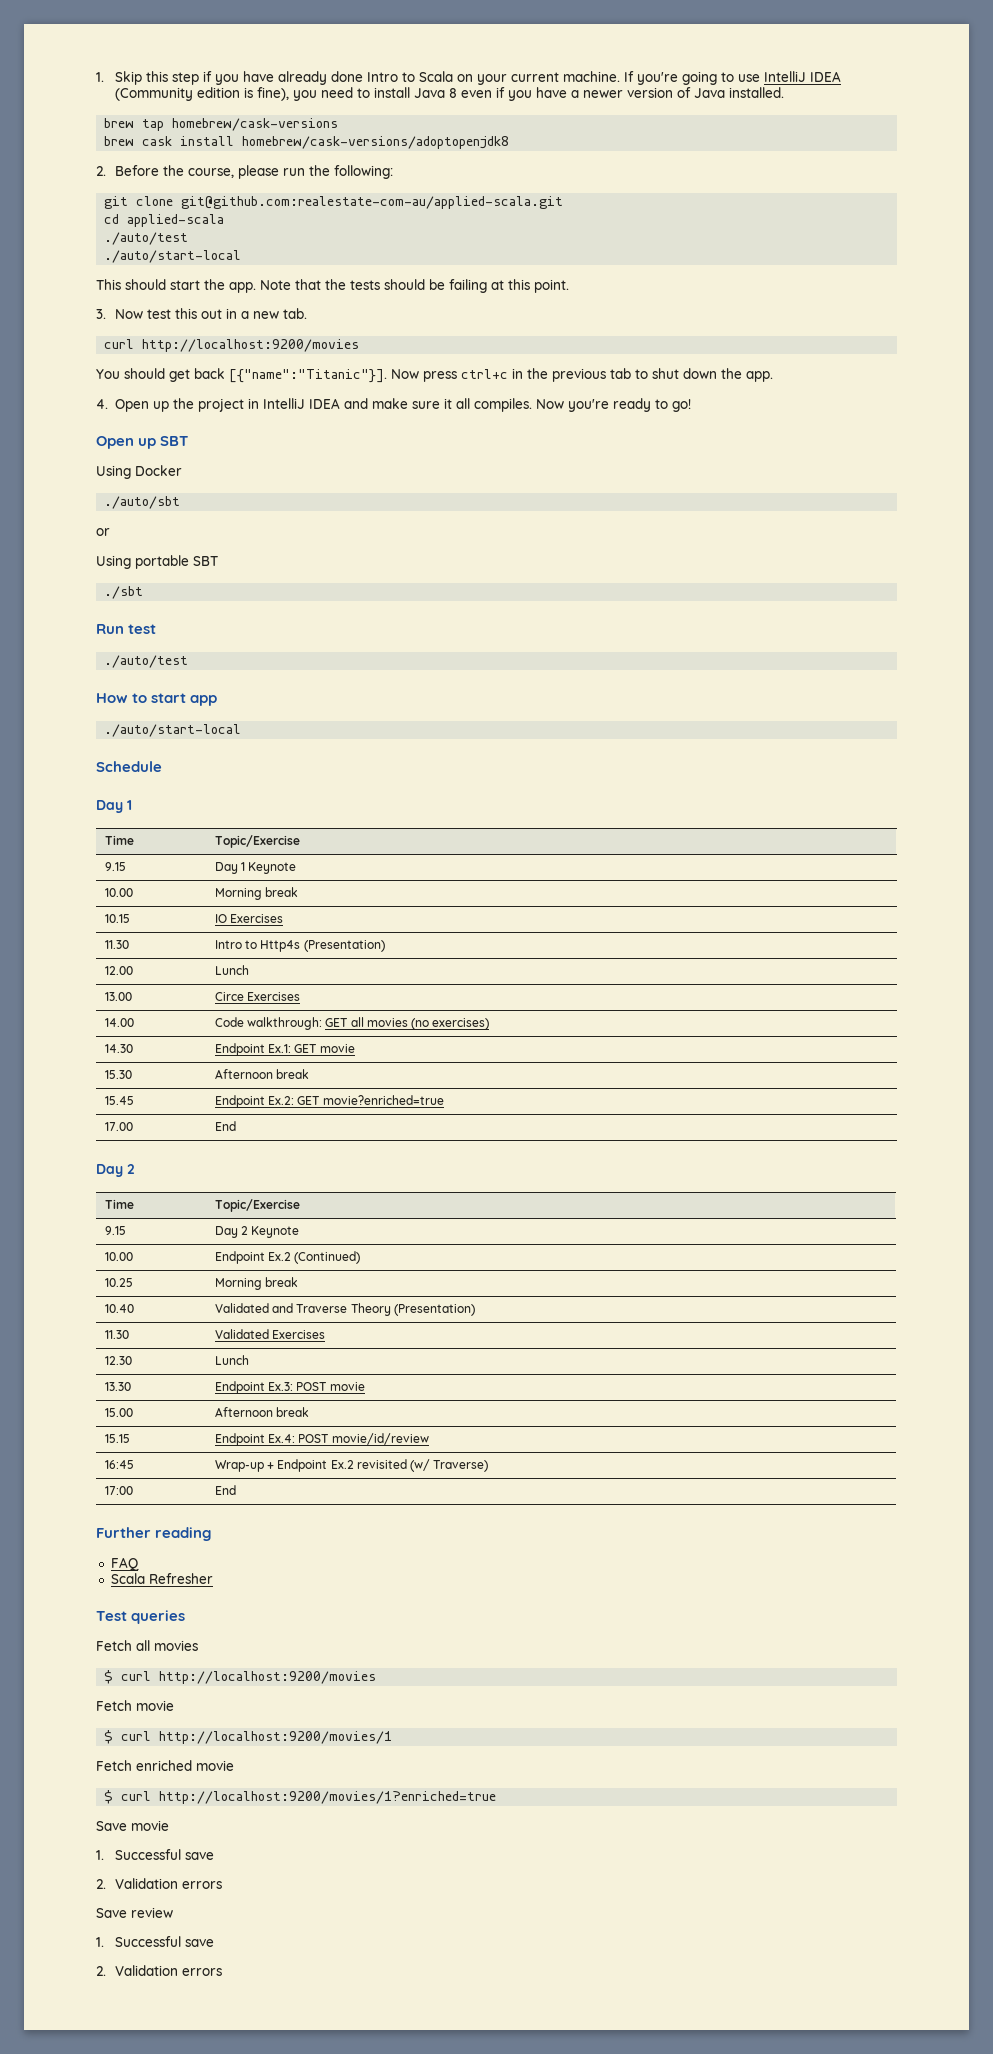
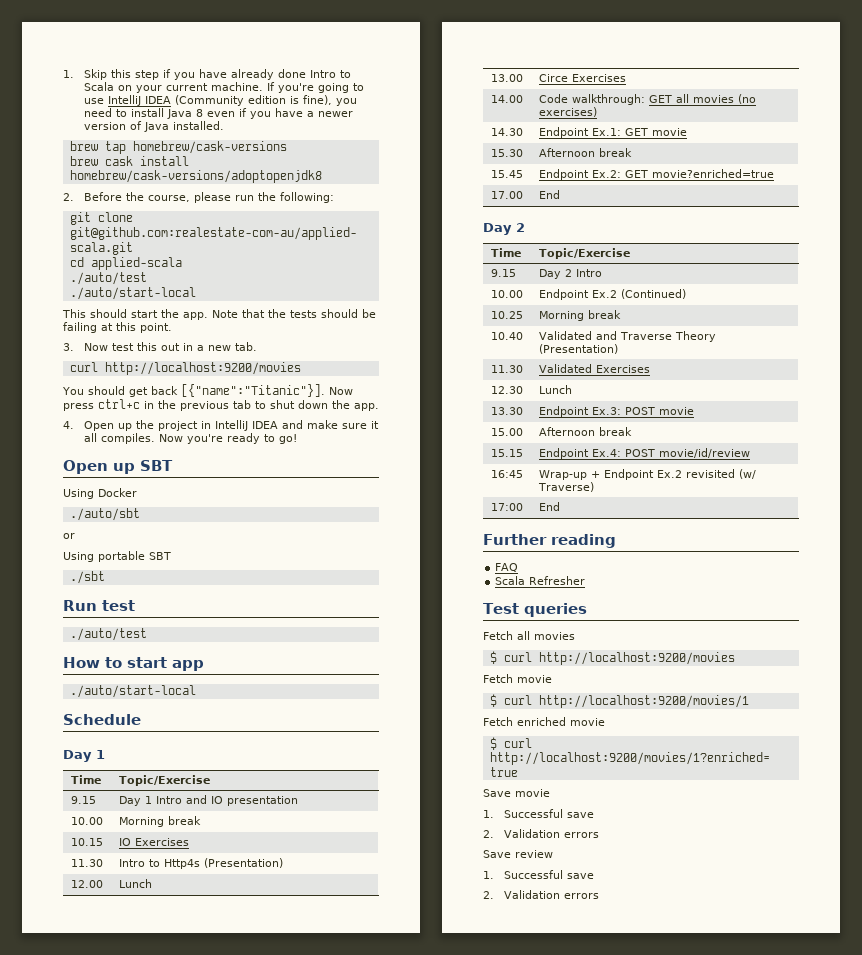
- 9.15 | Day 1 Keynote
+ 9.15 | Day 1 Intro and IO presentation
- 9.15 | Day 2 Keynote
+ 9.15 | Day 2 Intro

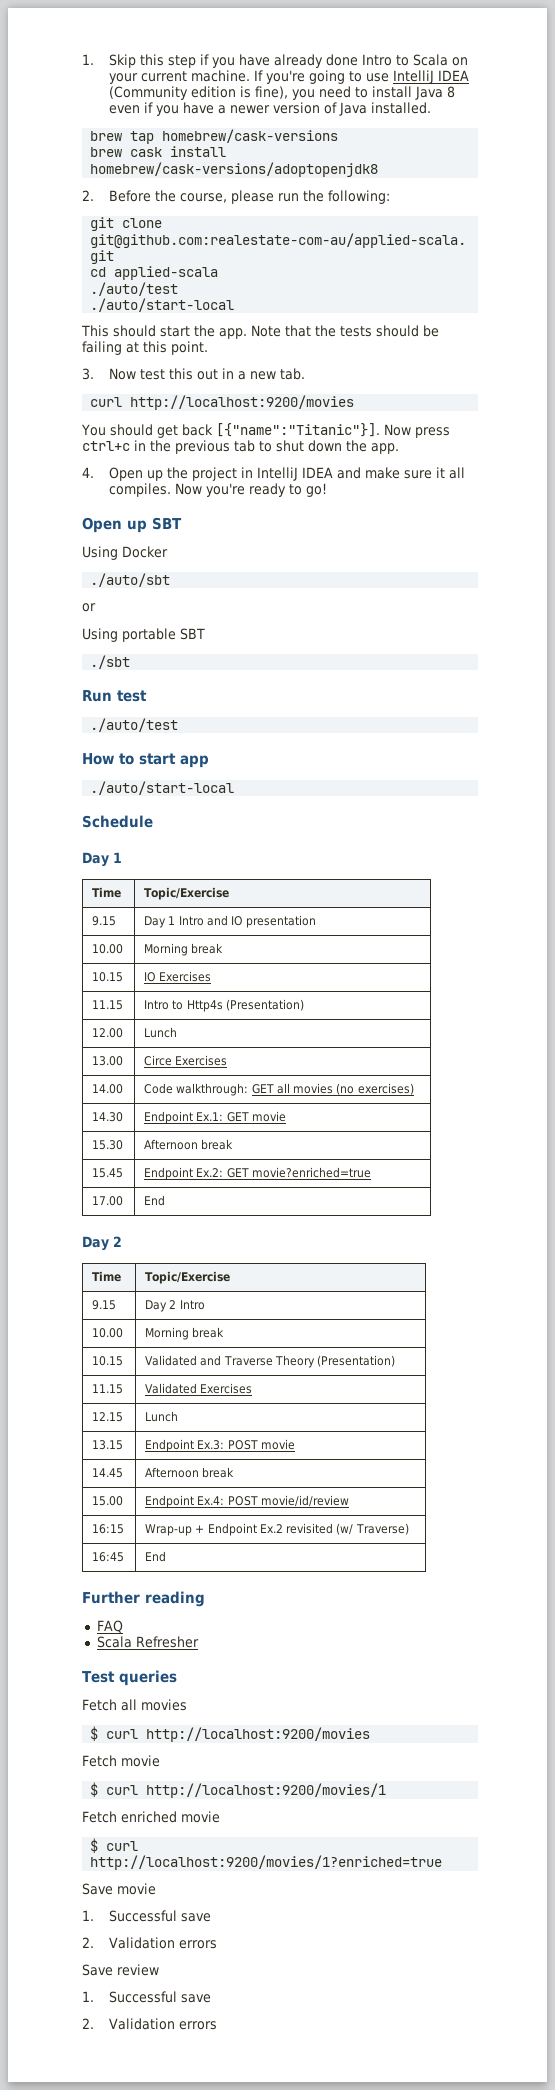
- 11.30 | Intro to Http4s (Presentation)
+ 11.15 | Intro to Http4s (Presentation)
  9.15 | Day 2 Intro
- 10.00 | Endpoint Ex.2 (Continued)
- 10.25 | Morning break
- 10.40 | Validated and Traverse Theory (Presentation)
+ 10.00 | Morning break
+ 10.15 | Validated and Traverse Theory (Presentation)
- 11.30 | Validated Exercises
+ 11.15 | Validated Exercises
- 12.30 | Lunch
- 13.30 | Endpoint Ex.3: POST movie
+ 12.15 | Lunch
+ 13.15 | Endpoint Ex.3: POST movie
- 15.00 | Afternoon break
- 15.15 | Endpoint Ex.4: POST movie/id/review
+ 14.45 | Afternoon break
+ 15.00 | Endpoint Ex.4: POST movie/id/review
- 16:45 | Wrap-up + Endpoint Ex.2 revisited (w/ Traverse)
+ 16:15 | Wrap-up + Endpoint Ex.2 revisited (w/ Traverse)
- 17:00 | End
+ 16:45 | End

